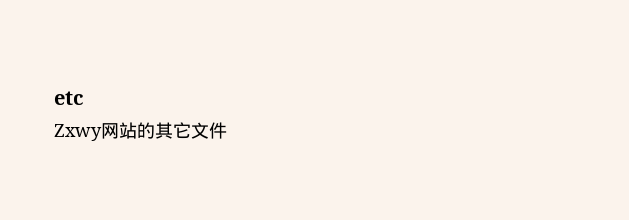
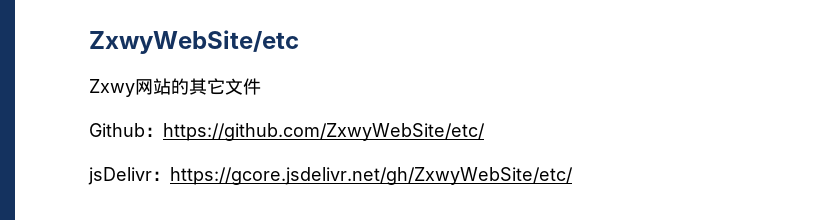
- etc
+ ZxwyWebSite/etc
+ Github：https://github.com/ZxwyWebSite/etc/
+ jsDelivr：https://gcore.jsdelivr.net/gh/ZxwyWebSite/etc/

